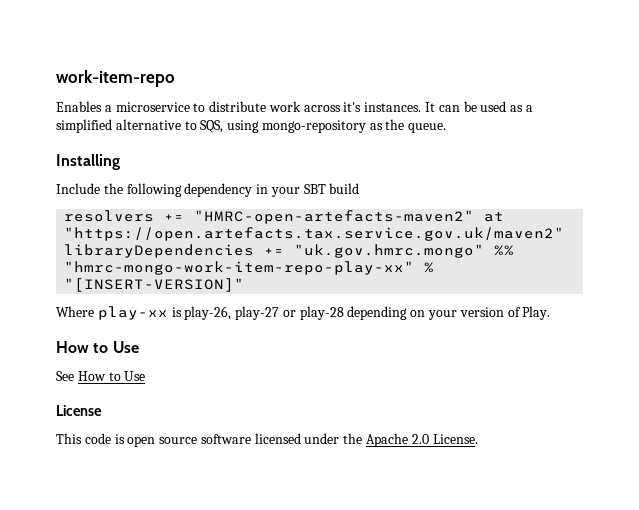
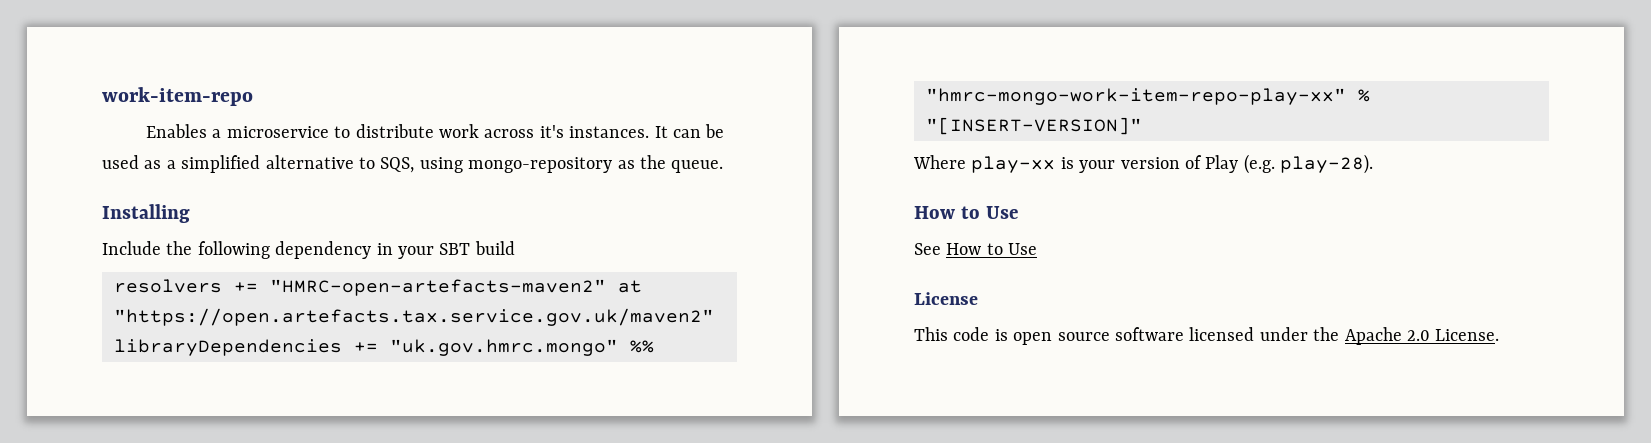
- Where play-xx is play-26, play-27 or play-28 depending on your version of Play.
+ Where play-xx is your version of Play (e.g. play-28).

